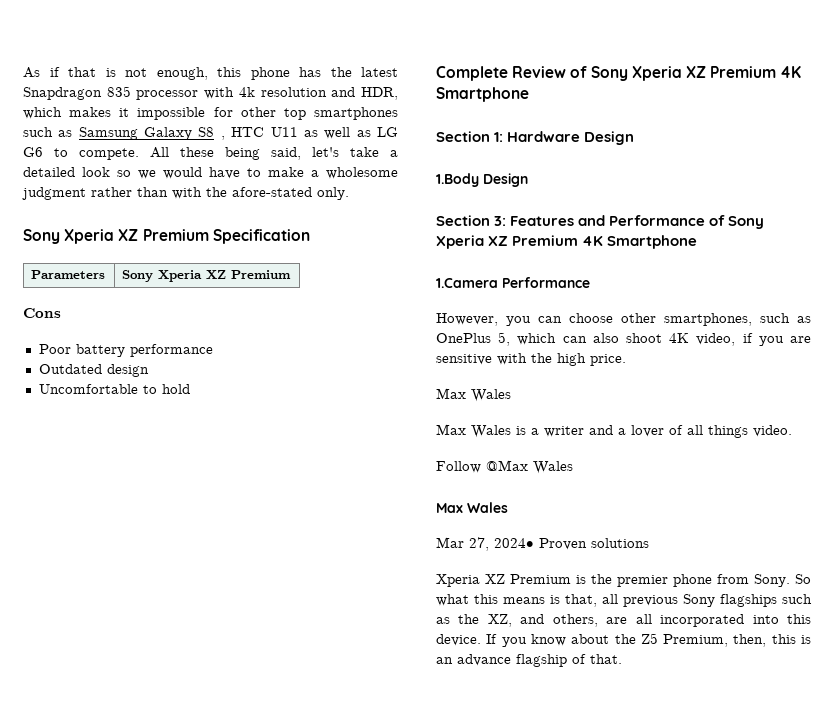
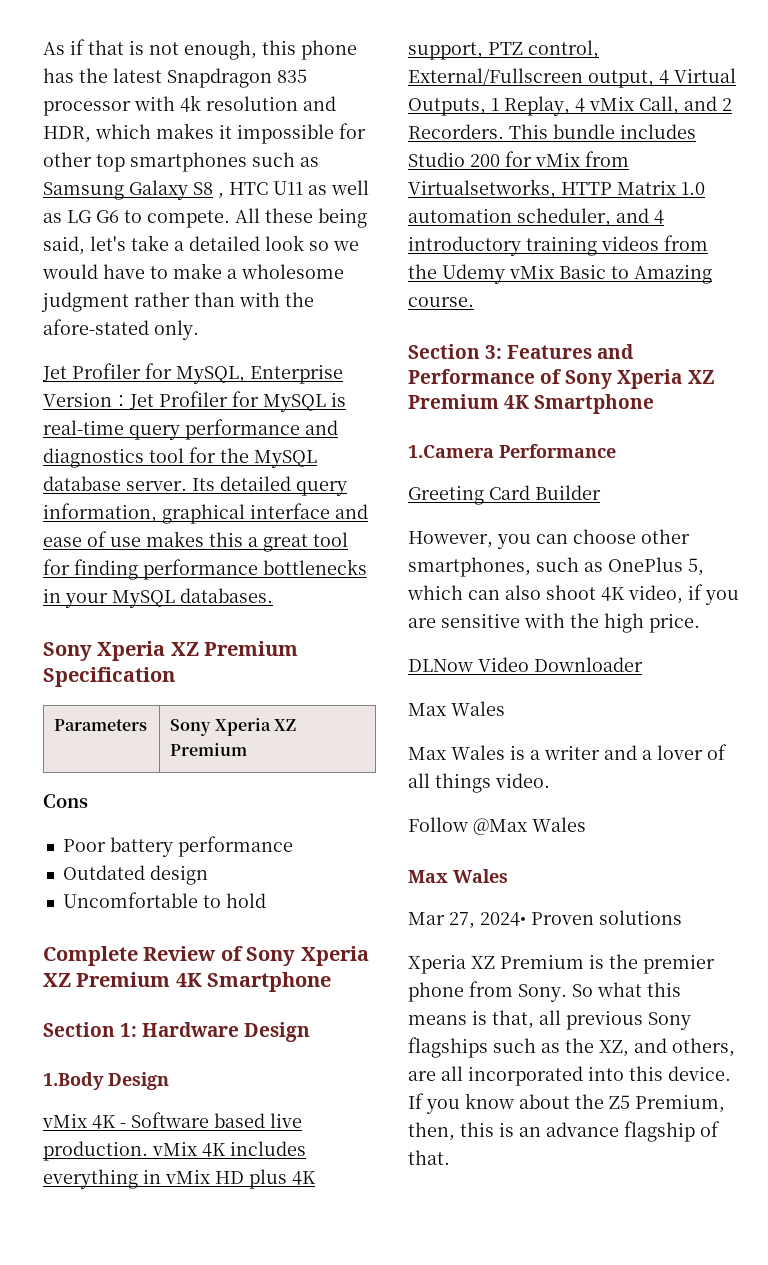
+ Jet Profiler for MySQL, Enterprise Version：Jet Profiler for MySQL is real-time query performance and diagnostics tool for the MySQL database server. Its detailed query information, graphical interface and ease of use makes this a great tool for finding performance bottlenecks in your MySQL databases.
+ vMix 4K - Software based live production. vMix 4K includes everything in vMix HD plus 4K support, PTZ control, External/Fullscreen output, 4 Virtual Outputs, 1 Replay, 4 vMix Call, and 2 Recorders. This bundle includes Studio 200 for vMix from Virtualsetworks, HTTP Matrix 1.0 automation scheduler, and 4 introductory training videos from the Udemy vMix Basic to Amazing course.
+ Greeting Card Builder
+ DLNow Video Downloader

